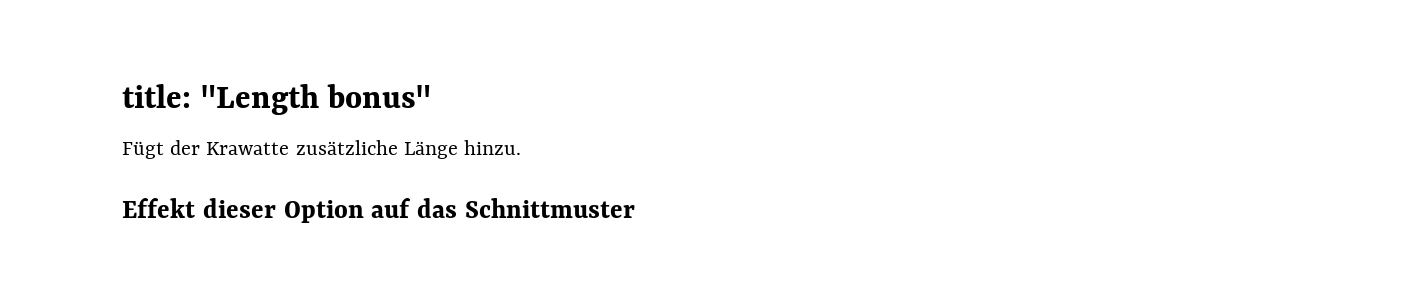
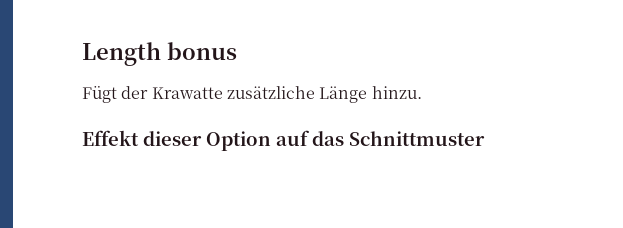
- title: "Length bonus"
+ Length bonus

